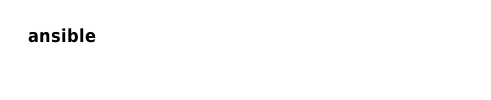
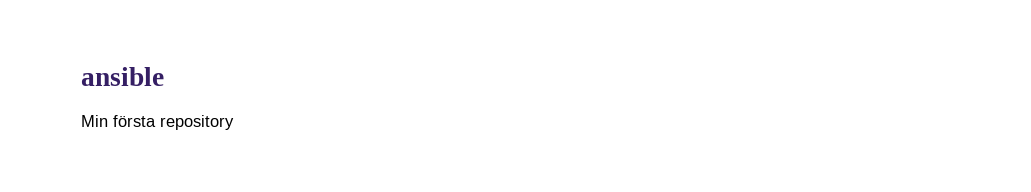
+ Min första repository

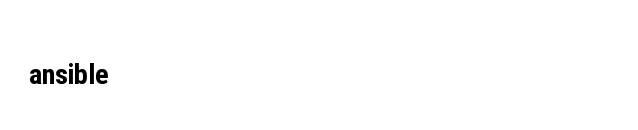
- Min första repository

